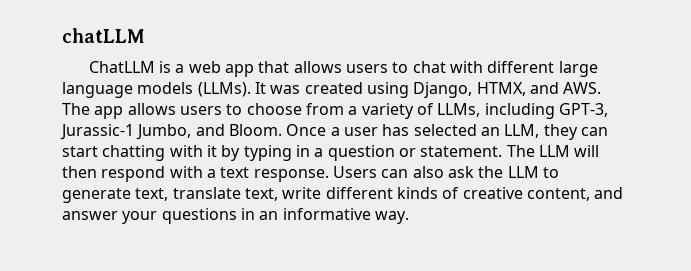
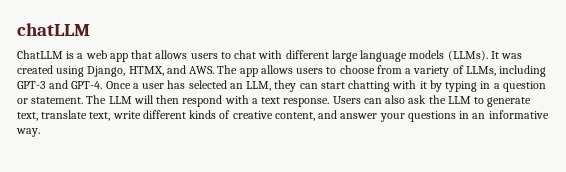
- It was created using Django, HTMX, and AWS. The app allows users to choose from a variety of LLMs, including GPT-3, Jurassic-1 Jumbo, and Bloom.
+ It was created using Django, HTMX, and AWS. The app allows users to choose from a variety of LLMs, including GPT-3 and GPT-4.

